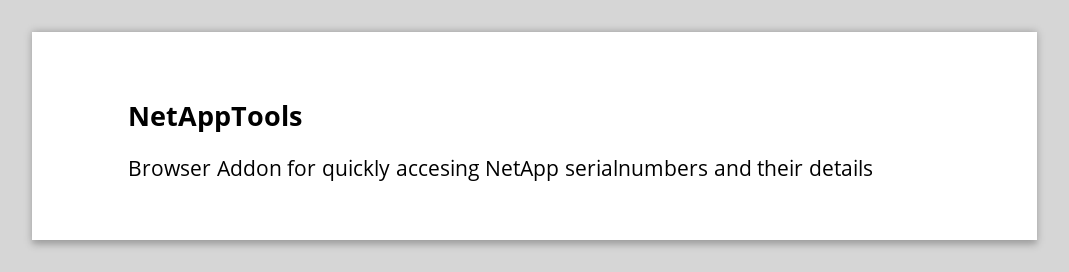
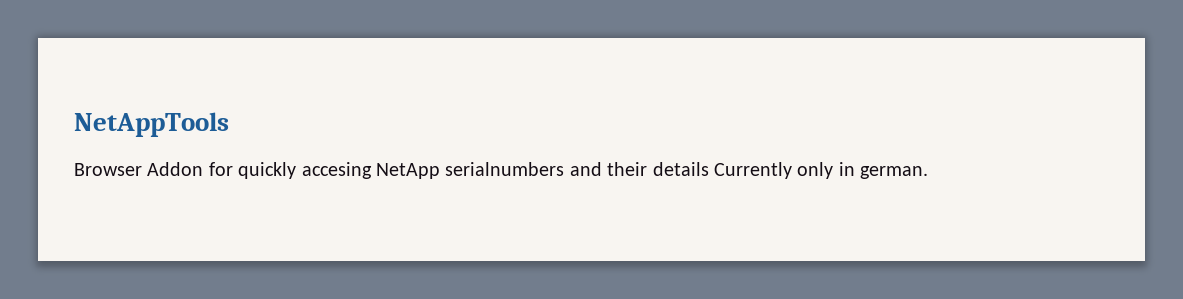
- Browser Addon for quickly accesing NetApp serialnumbers and their details
+ Browser Addon for quickly accesing NetApp serialnumbers and their details Currently only in german.

